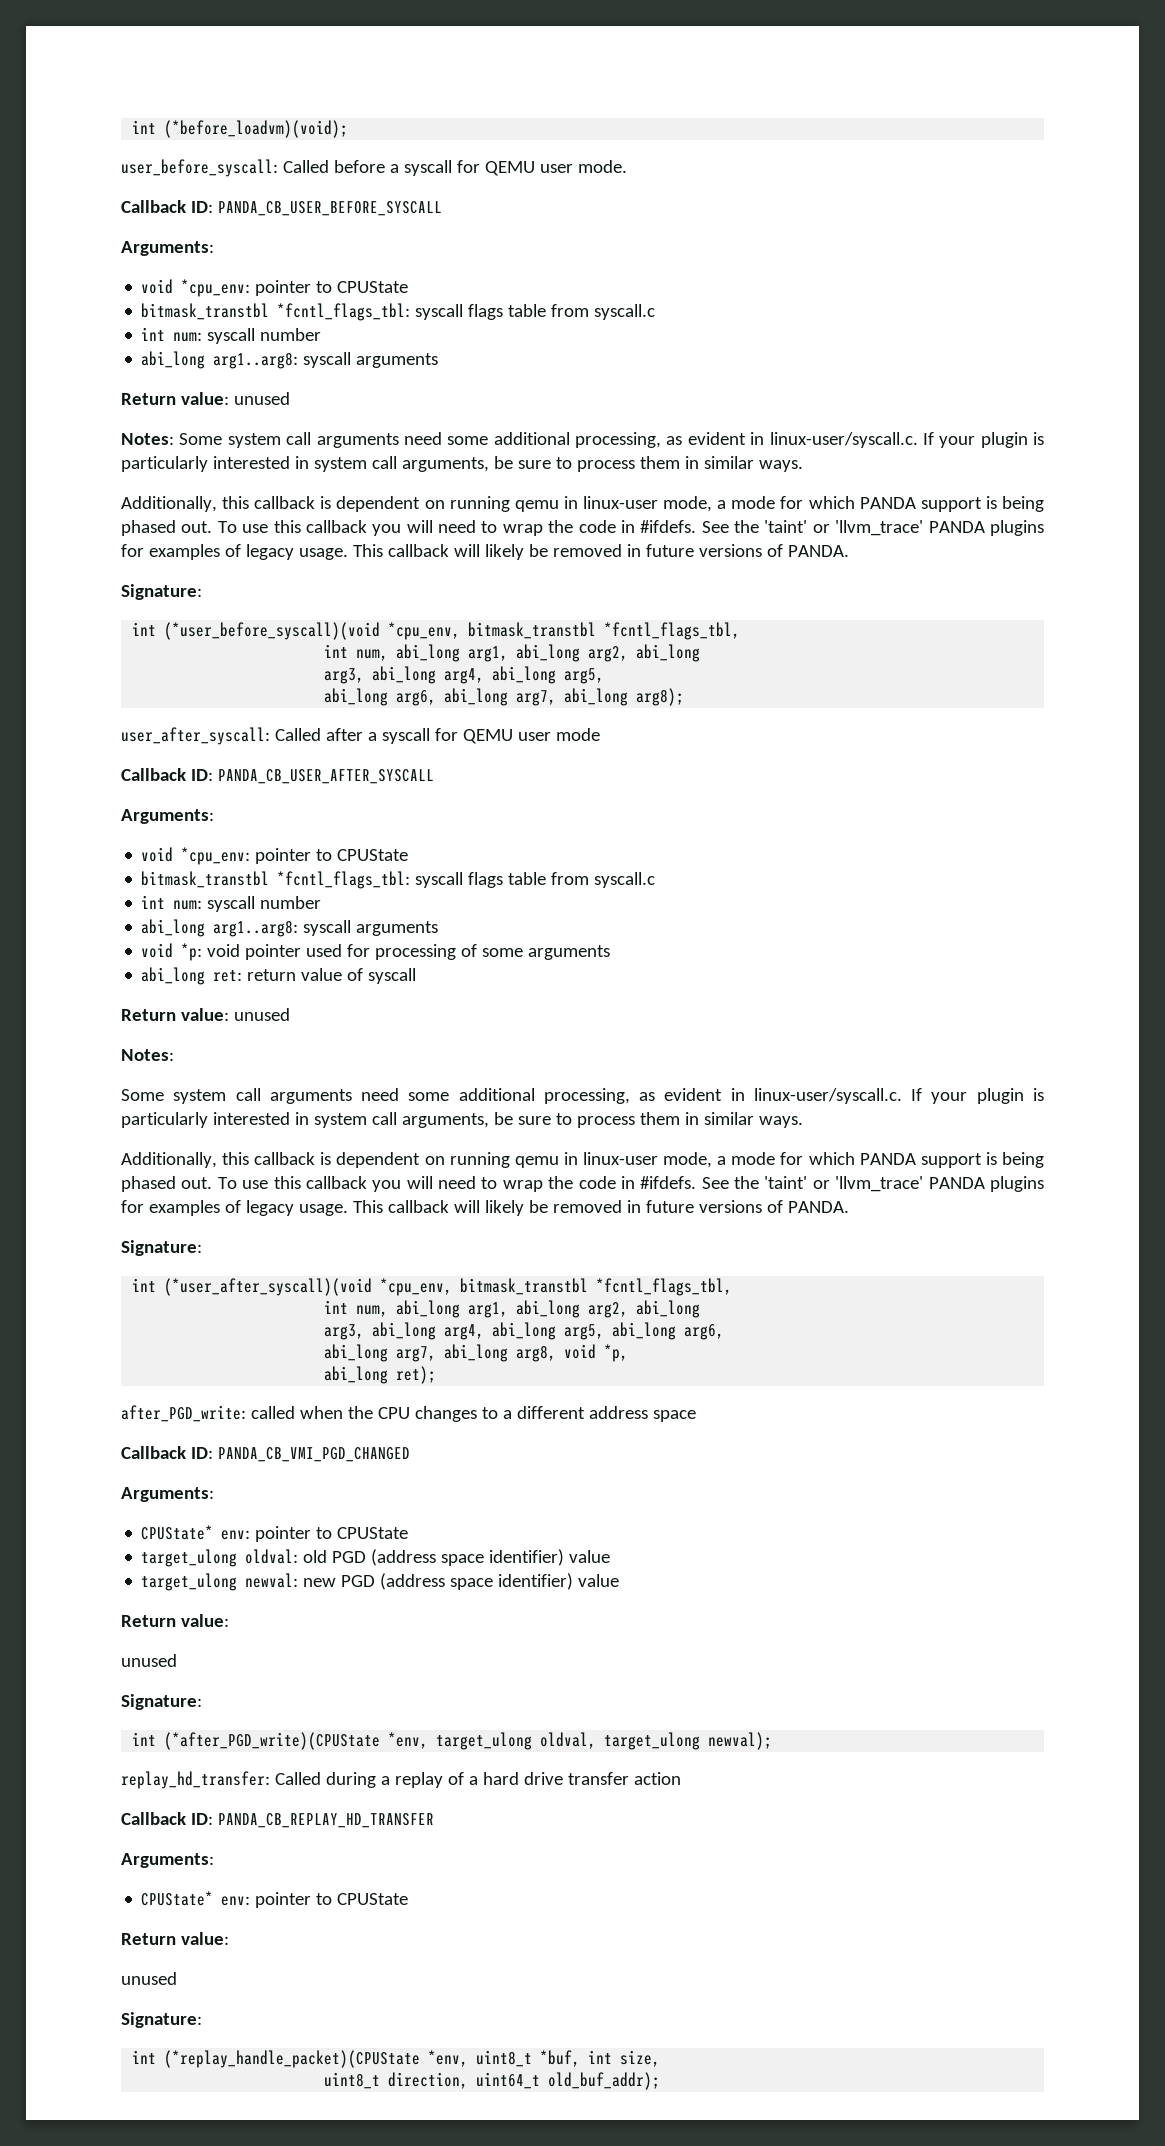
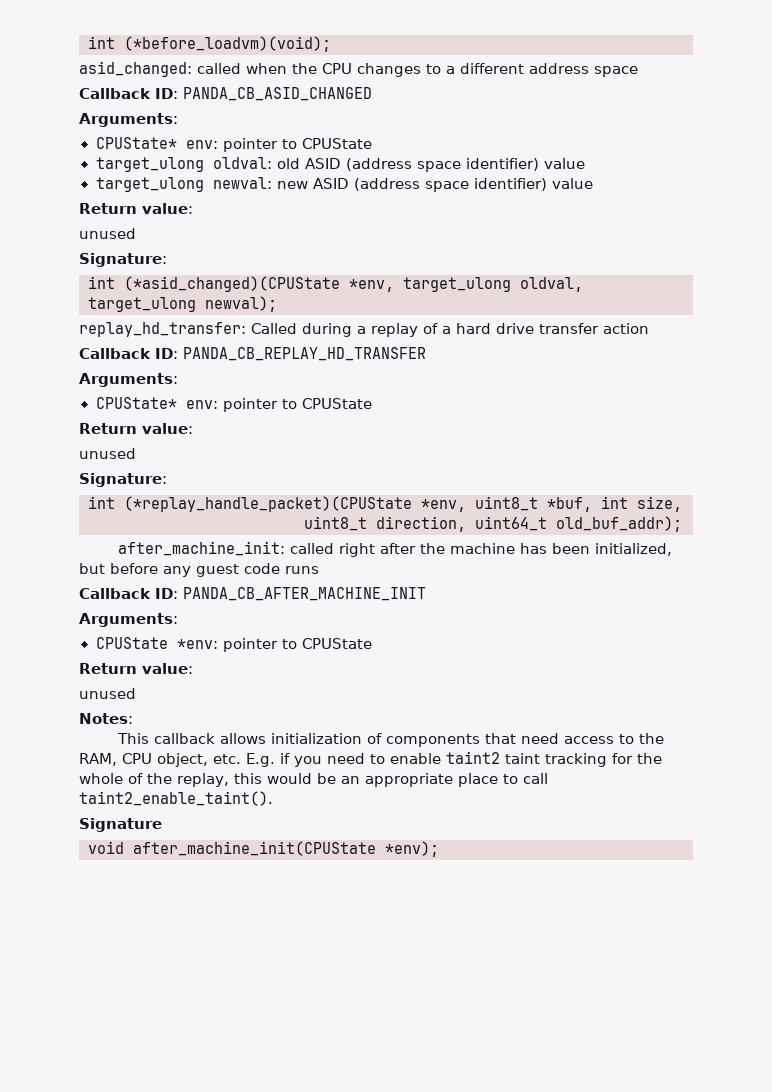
- user_before_syscall: Called before a syscall for QEMU user mode.
- Callback ID: PANDA_CB_USER_BEFORE_SYSCALL
- Arguments:
- void *cpu_env: pointer to CPUState
- bitmask_transtbl *fcntl_flags_tbl: syscall flags table from syscall.c
- int num: syscall number
- abi_long arg1..arg8: syscall arguments
- Return value: unused
- Notes: Some system call arguments need some additional processing, as evident in linux-user/syscall.c. If your plugin is particularly interested in system call arguments, be sure to process them in similar ways.
- Additionally, this callback is dependent on running qemu in linux-user mode, a mode for which PANDA support is being phased out. To use this callback you will need to wrap the code in #ifdefs. See the 'taint' or 'llvm_trace' PANDA plugins for examples of legacy usage. This callback will likely be removed in future versions of PANDA.
- Signature:
- int (*user_before_syscall)(void *cpu_env, bitmask_transtbl *fcntl_flags_tbl,
- int num, abi_long arg1, abi_long arg2, abi_long
- arg3, abi_long arg4, abi_long arg5,
- abi_long arg6, abi_long arg7, abi_long arg8);
- user_after_syscall: Called after a syscall for QEMU user mode
- Callback ID: PANDA_CB_USER_AFTER_SYSCALL
- Arguments:
- void *cpu_env: pointer to CPUState
- bitmask_transtbl *fcntl_flags_tbl: syscall flags table from syscall.c
- int num: syscall number
- abi_long arg1..arg8: syscall arguments
- void *p: void pointer used for processing of some arguments
- abi_long ret: return value of syscall
- Return value: unused
- Notes:
- Some system call arguments need some additional processing, as evident in linux-user/syscall.c. If your plugin is particularly interested in system call arguments, be sure to process them in similar ways.
- Additionally, this callback is dependent on running qemu in linux-user mode, a mode for which PANDA support is being phased out. To use this callback you will need to wrap the code in #ifdefs. See the 'taint' or 'llvm_trace' PANDA plugins for examples of legacy usage. This callback will likely be removed in future versions of PANDA.
- Signature:
- int (*user_after_syscall)(void *cpu_env, bitmask_transtbl *fcntl_flags_tbl,
- int num, abi_long arg1, abi_long arg2, abi_long
- arg3, abi_long arg4, abi_long arg5, abi_long arg6,
- abi_long arg7, abi_long arg8, void *p,
- abi_long ret);
- after_PGD_write: called when the CPU changes to a different address space
+ asid_changed: called when the CPU changes to a different address space
- Callback ID: PANDA_CB_VMI_PGD_CHANGED
+ Callback ID: PANDA_CB_ASID_CHANGED
- target_ulong oldval: old PGD (address space identifier) value
+ target_ulong oldval: old ASID (address space identifier) value
- target_ulong newval: new PGD (address space identifier) value
+ target_ulong newval: new ASID (address space identifier) value
- int (*after_PGD_write)(CPUState *env, target_ulong oldval, target_ulong newval);
+ int (*asid_changed)(CPUState *env, target_ulong oldval, target_ulong newval);
+ after_machine_init: called right after the machine has been initialized, but before any guest code runs
+ Callback ID: PANDA_CB_AFTER_MACHINE_INIT
+ Arguments:
+ CPUState *env: pointer to CPUState
+ Return value:
+ unused
+ Notes:
+ This callback allows initialization of components that need access to the RAM, CPU object, etc. E.g. if you need to enable taint2 taint tracking for the whole of the replay, this would be an appropriate place to call taint2_enable_taint().
+ Signature
+ void after_machine_init(CPUState *env);

